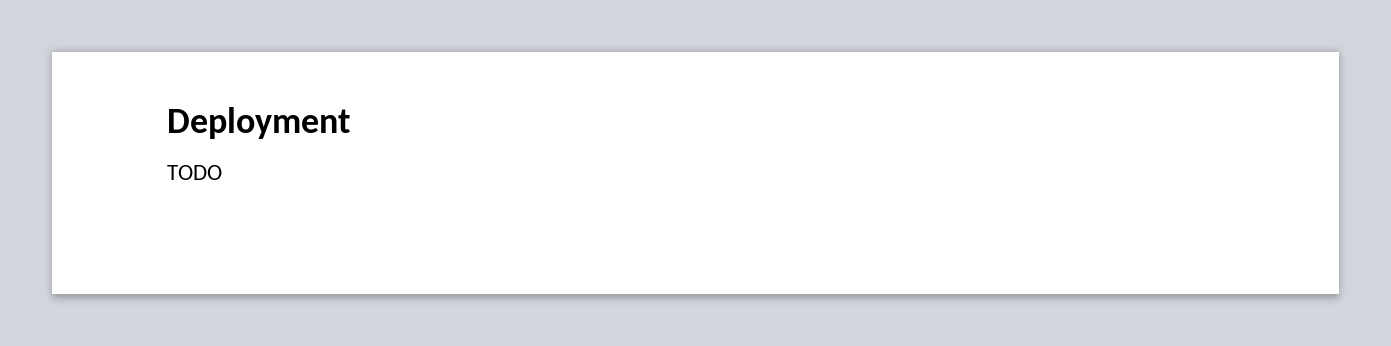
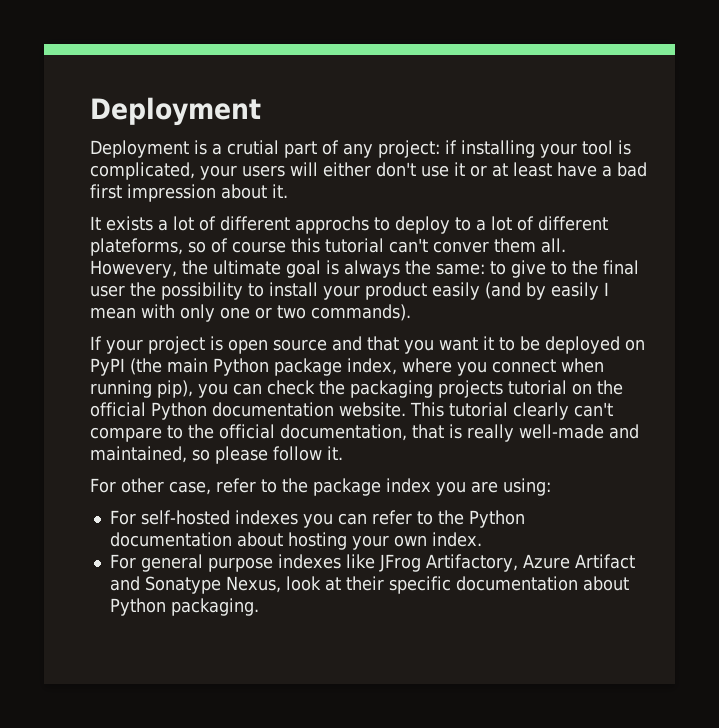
- TODO
+ Deployment is a crutial part of any project: if installing your tool is complicated, your users will either don't use it or at least have a bad first impression about it.
+ It exists a lot of different approchs to deploy to a lot of different plateforms, so of course this tutorial can't conver them all. Howevery, the ultimate goal is always the same: to give to the final user the possibility to install your product easily (and by easily I mean with only one or two commands).
+ If your project is open source and that you want it to be deployed on PyPI (the main Python package index, where you connect when running pip), you can check the packaging projects tutorial on the official Python documentation website. This tutorial clearly can't compare to the official documentation, that is really well-made and maintained, so please follow it.
+ For other case, refer to the package index you are using:
+ For self-hosted indexes you can refer to the Python documentation about hosting your own index.
+ For general purpose indexes like JFrog Artifactory, Azure Artifact and Sonatype Nexus, look at their specific documentation about Python packaging.

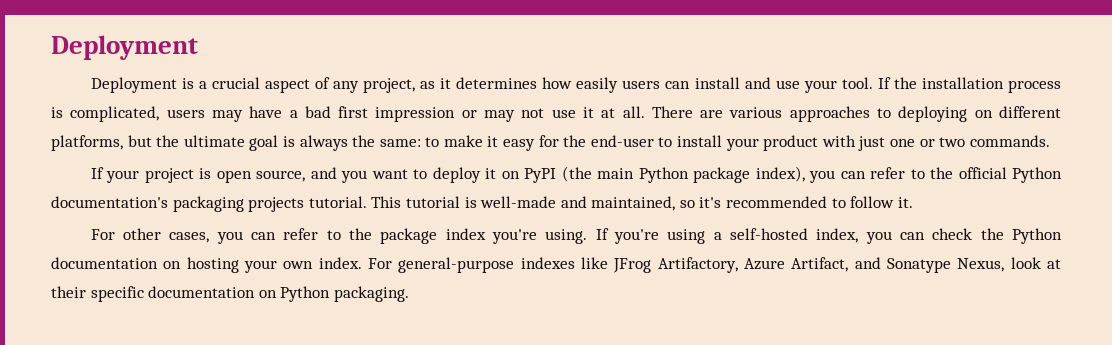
- Deployment is a crutial part of any project: if installing your tool is complicated, your users will either don't use it or at least have a bad first impression about it.
- It exists a lot of different approchs to deploy to a lot of different plateforms, so of course this tutorial can't conver them all. Howevery, the ultimate goal is always the same: to give to the final user the possibility to install your product easily (and by easily I mean with only one or two commands).
+ Deployment is a crucial aspect of any project, as it determines how easily users can install and use your tool. If the installation process is complicated, users may have a bad first impression or may not use it at all. There are various approaches to deploying on different platforms, but the ultimate goal is always the same: to make it easy for the end-user to install your product with just one or two commands.
- If your project is open source and that you want it to be deployed on PyPI (the main Python package index, where you connect when running pip), you can check the packaging projects tutorial on the official Python documentation website. This tutorial clearly can't compare to the official documentation, that is really well-made and maintained, so please follow it.
+ If your project is open source, and you want to deploy it on PyPI (the main Python package index), you can refer to the official Python documentation's packaging projects tutorial. This tutorial is well-made and maintained, so it's recommended to follow it.
- For other case, refer to the package index you are using:
- For self-hosted indexes you can refer to the Python documentation about hosting your own index.
- For general purpose indexes like JFrog Artifactory, Azure Artifact and Sonatype Nexus, look at their specific documentation about Python packaging.
+ For other cases, you can refer to the package index you're using. If you're using a self-hosted index, you can check the Python documentation on hosting your own index. For general-purpose indexes like JFrog Artifactory, Azure Artifact, and Sonatype Nexus, look at their specific documentation on Python packaging.

